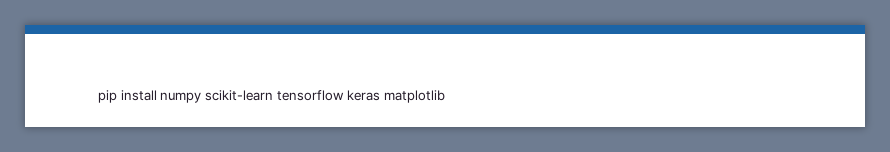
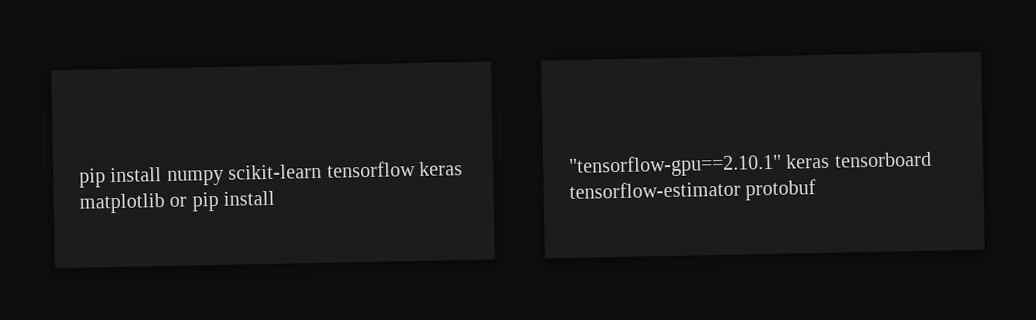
- pip install numpy scikit-learn tensorflow keras matplotlib
+ pip install numpy scikit-learn tensorflow keras matplotlib or pip install "tensorflow-gpu==2.10.1" keras tensorboard tensorflow-estimator protobuf

